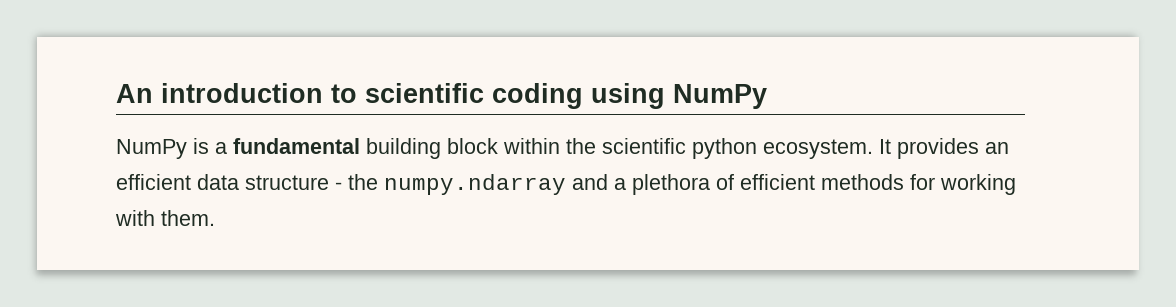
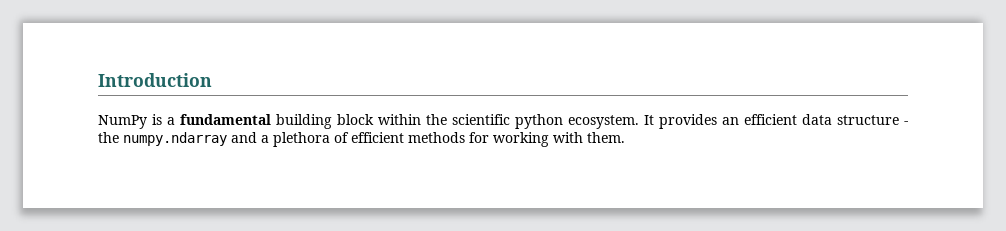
- An introduction to scientific coding using NumPy
+ Introduction

